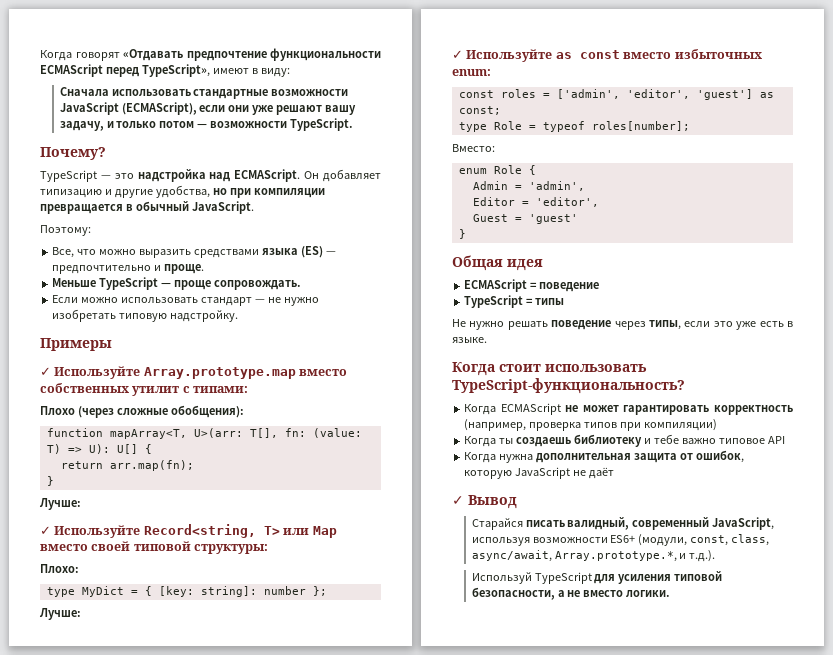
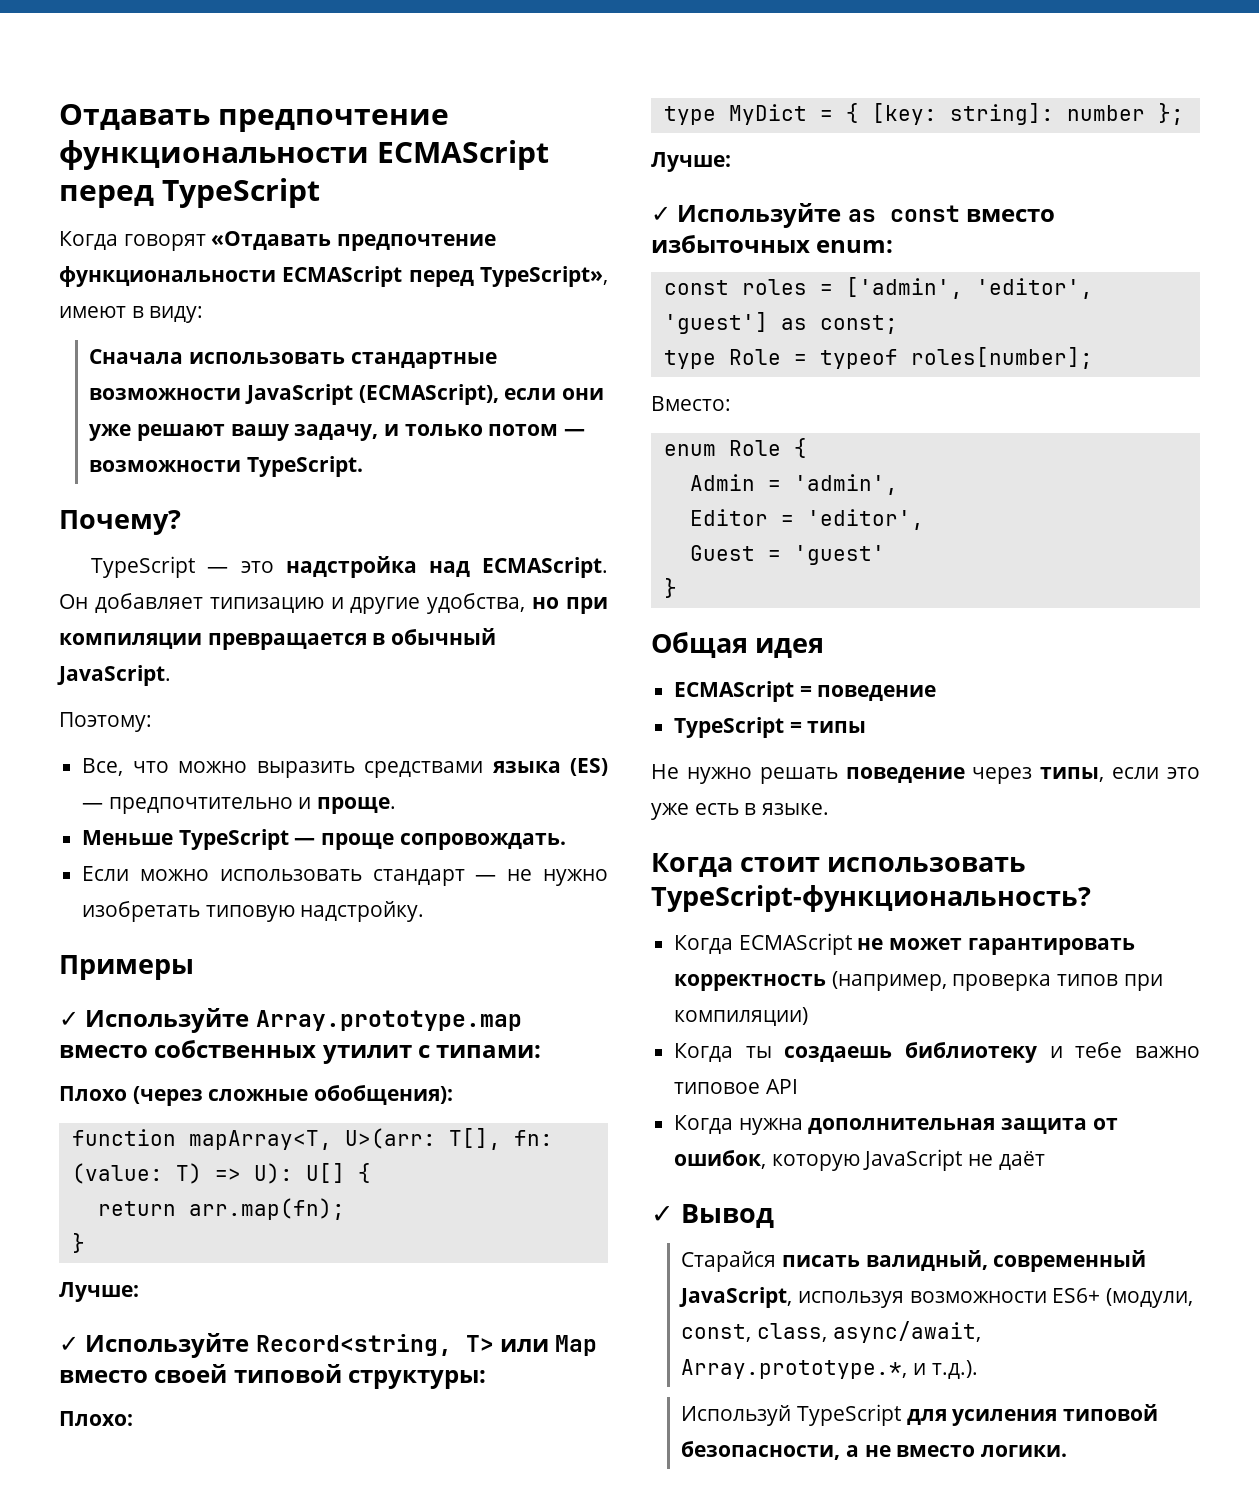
+ Отдавать предпочтение функциональности ECMAScript перед TypeScript

